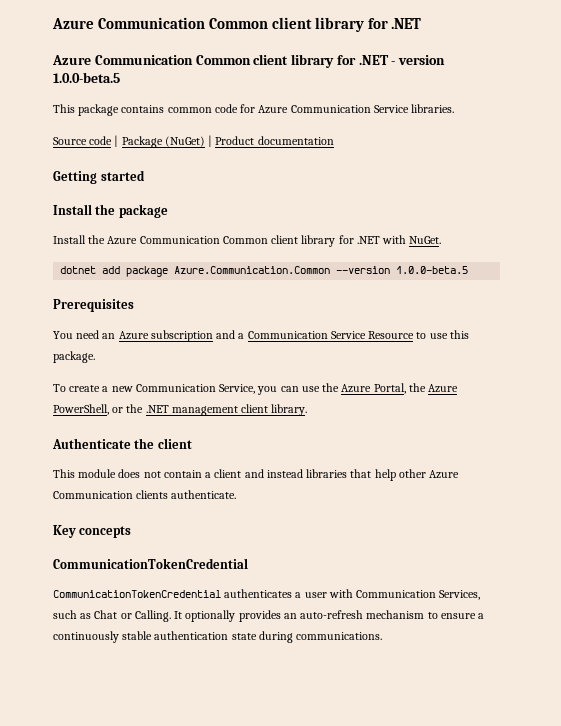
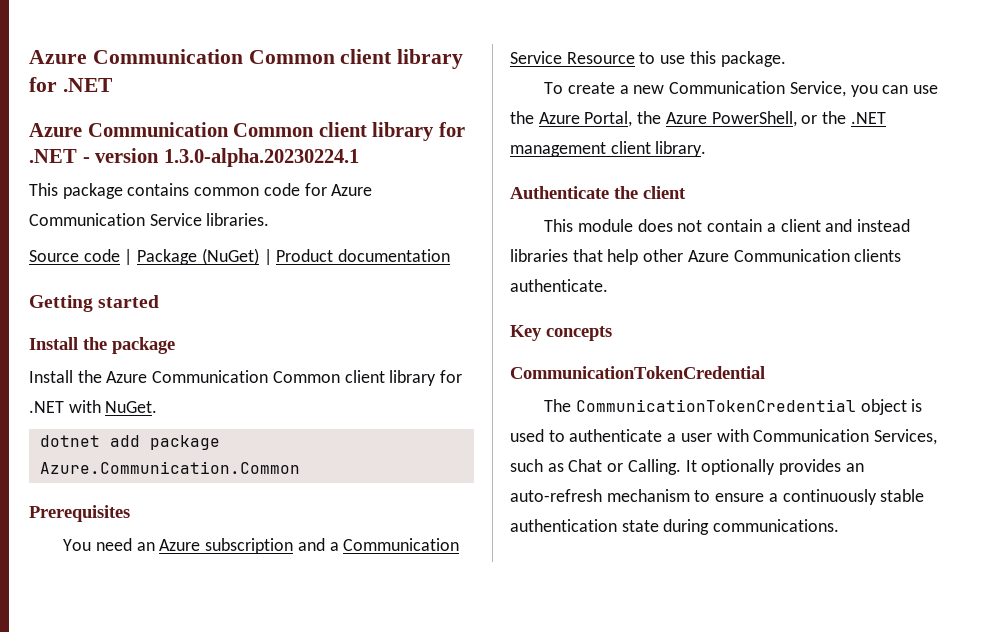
- Azure Communication Common client library for .NET - version 1.0.0-beta.5
+ Azure Communication Common client library for .NET - version 1.3.0-alpha.20230224.1
- dotnet add package Azure.Communication.Common --version 1.0.0-beta.5
+ dotnet add package Azure.Communication.Common
- CommunicationTokenCredential authenticates a user with Communication Services, such as Chat or Calling.
+ The CommunicationTokenCredential object is used to authenticate a user with Communication Services, such as Chat or Calling.

